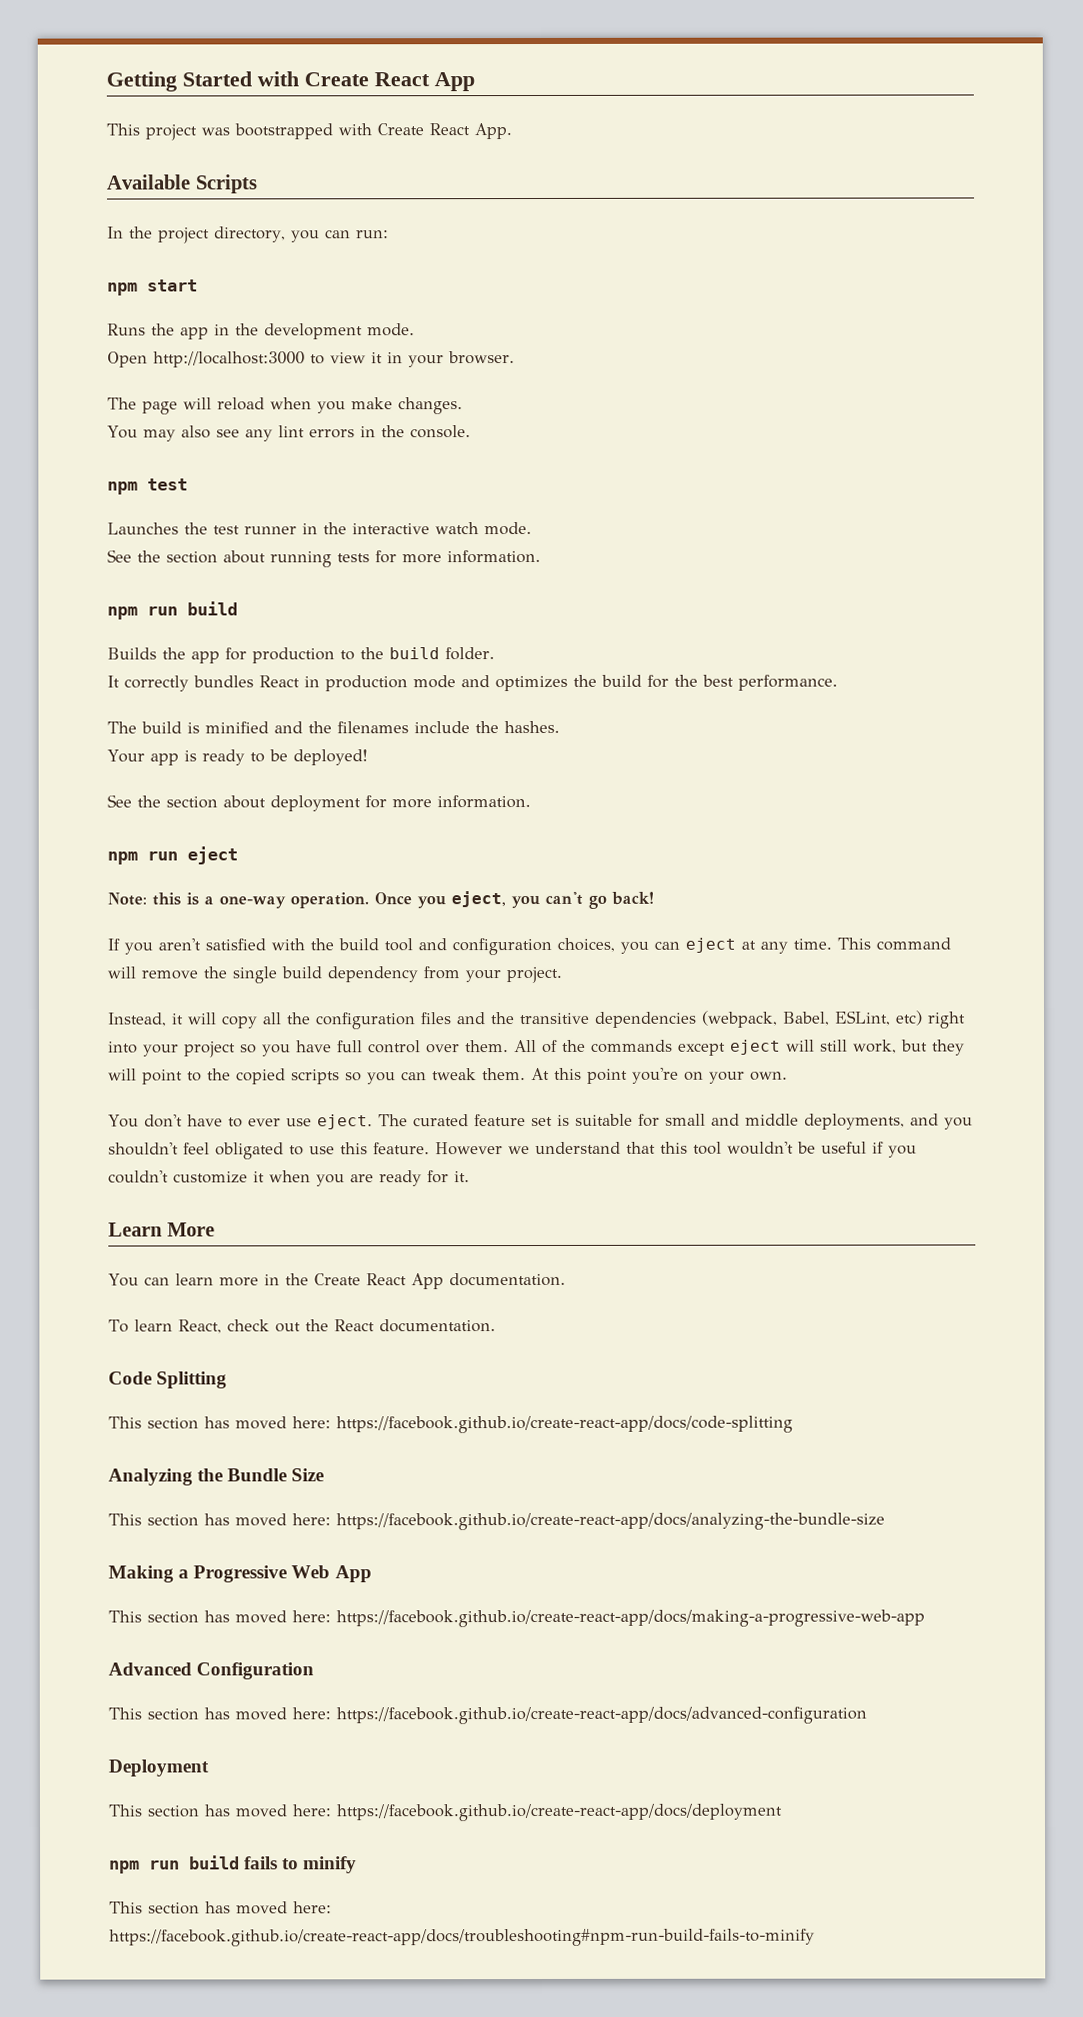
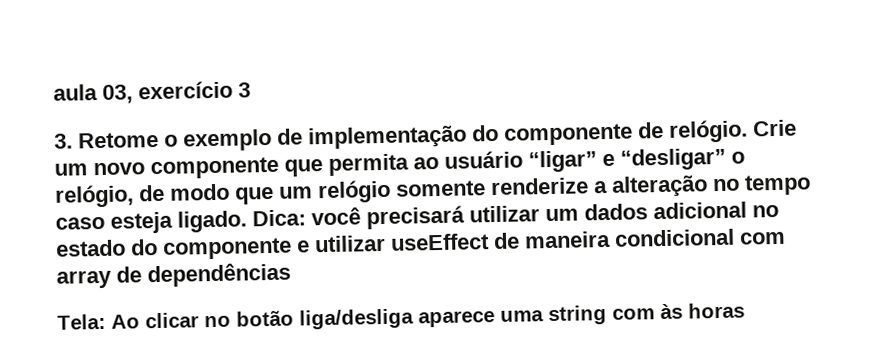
- Getting Started with Create React App
- This project was bootstrapped with Create React App.
- Available Scripts
- In the project directory, you can run:
- npm start
- Runs the app in the development mode.
- Open http://localhost:3000 to view it in your browser.
- The page will reload when you make changes.
- You may also see any lint errors in the console.
- npm test
- Launches the test runner in the interactive watch mode.
- See the section about running tests for more information.
- npm run build
- Builds the app for production to the build folder.
- It correctly bundles React in production mode and optimizes the build for the best performance.
- The build is minified and the filenames include the hashes.
- Your app is ready to be deployed!
- See the section about deployment for more information.
- npm run eject
- Note: this is a one-way operation. Once you eject, you can't go back!
- If you aren't satisfied with the build tool and configuration choices, you can eject at any time. This command will remove the single build dependency from your project.
- Instead, it will copy all the configuration files and the transitive dependencies (webpack, Babel, ESLint, etc) right into your project so you have full control over them. All of the commands except eject will still work, but they will point to the copied scripts so you can tweak them. At this point you're on your own.
- You don't have to ever use eject. The curated feature set is suitable for small and middle deployments, and you shouldn't feel obligated to use this feature. However we understand that this tool wouldn't be useful if you couldn't customize it when you are ready for it.
- Learn More
- You can learn more in the Create React App documentation.
- To learn React, check out the React documentation.
- Code Splitting
- This section has moved here: https://facebook.github.io/create-react-app/docs/code-splitting
- Analyzing the Bundle Size
- This section has moved here: https://facebook.github.io/create-react-app/docs/analyzing-the-bundle-size
- Making a Progressive Web App
- This section has moved here: https://facebook.github.io/create-react-app/docs/making-a-progressive-web-app
- Advanced Configuration
- This section has moved here: https://facebook.github.io/create-react-app/docs/advanced-configuration
- Deployment
- This section has moved here: https://facebook.github.io/create-react-app/docs/deployment
- npm run build fails to minify
- This section has moved here: https://facebook.github.io/create-react-app/docs/troubleshooting#npm-run-build-fails-to-minify
+ aula 03, exercício 3
+ 3. Retome o exemplo de implementação do componente de relógio. Crie um novo componente que permita ao usuário “ligar” e “desligar” o relógio, de modo que um relógio somente renderize a alteração no tempo caso esteja ligado. Dica: você precisará utilizar um dados adicional no estado do componente e utilizar useEffect de maneira condicional com array de dependências
+ Tela: Ao clicar no botão liga/desliga aparece uma string com às horas

